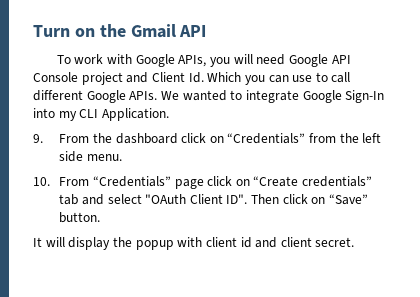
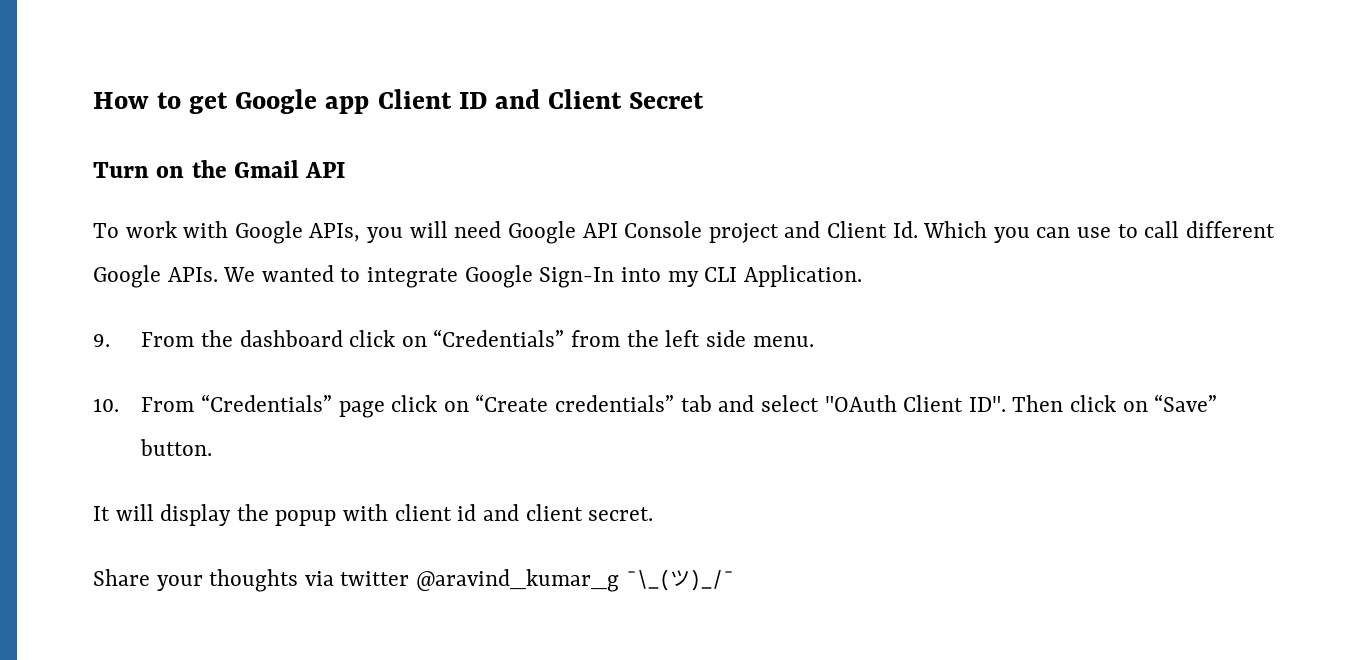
+ How to get Google app Client ID and Client Secret
+ Share your thoughts via twitter @aravind_kumar_g ¯\_(ツ)_/¯

